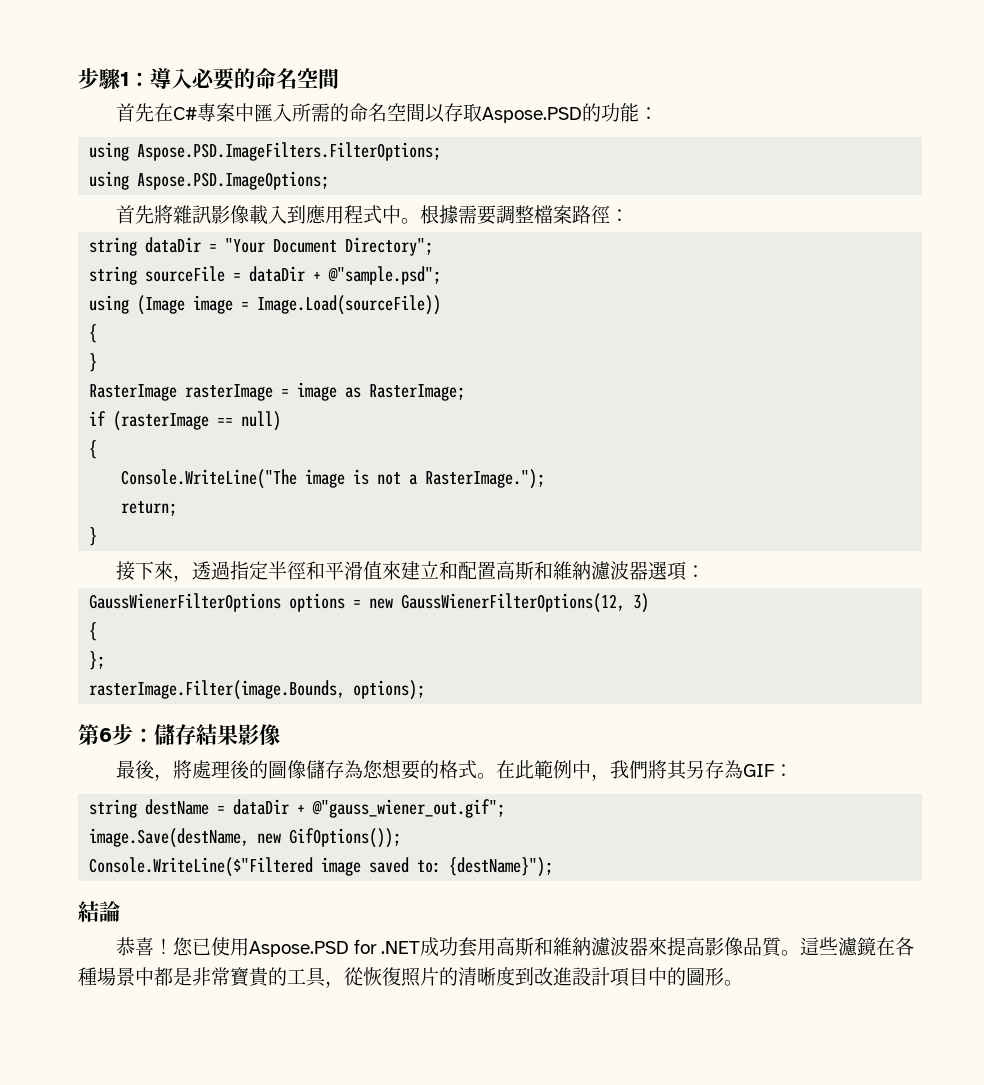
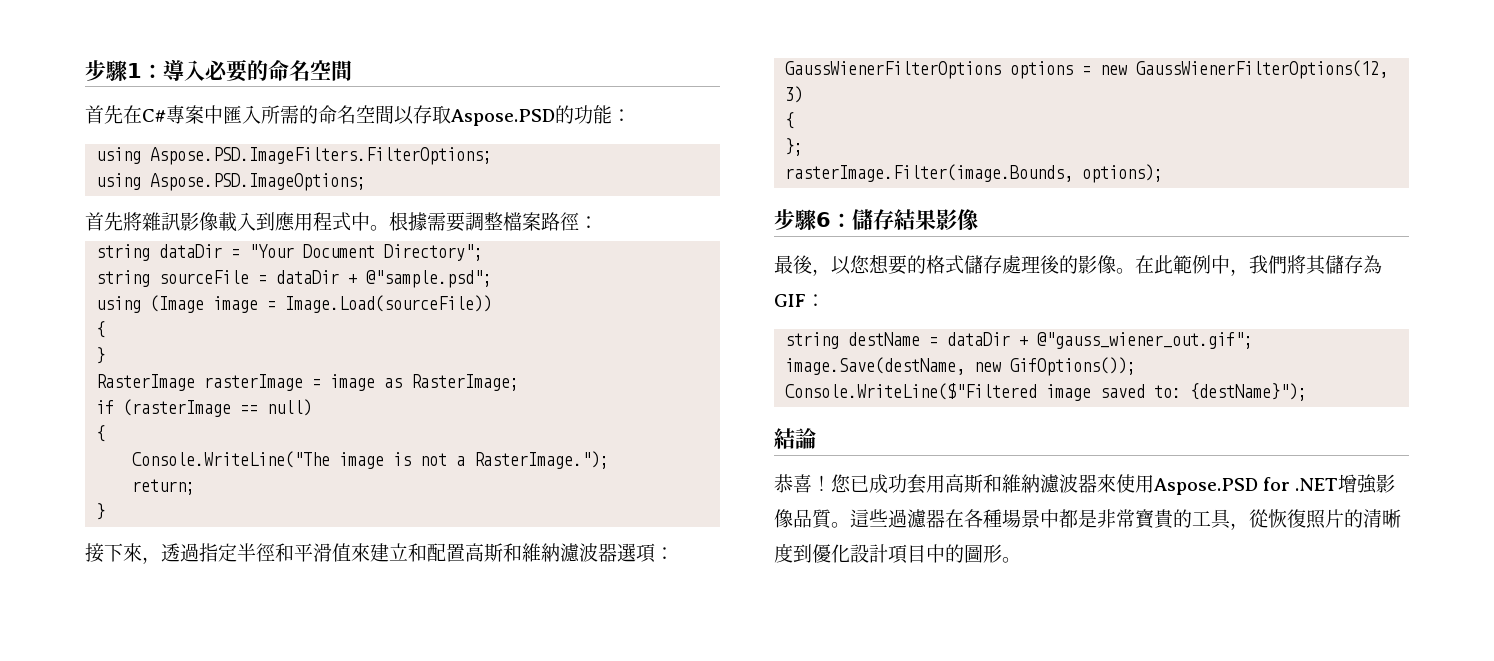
- 第6步：儲存結果影像
+ 步驟6：儲存結果影像
- 最後，將處理後的圖像儲存為您想要的格式。
+ 最後，以您想要的格式儲存處理後的影像。
- 在此範例中，我們將其另存為GIF：
+ 在此範例中，我們將其儲存為GIF：
- 您已使用Aspose.PSD for .NET成功套用高斯和維納濾波器來提高影像品質。
+ 您已成功套用高斯和維納濾波器來使用Aspose.PSD for .NET增強影像品質。
- 這些濾鏡在各種場景中都是非常寶貴的工具，從恢復照片的清晰度到改進設計項目中的圖形。
+ 這些過濾器在各種場景中都是非常寶貴的工具，從恢復照片的清晰度到優化設計項目中的圖形。

